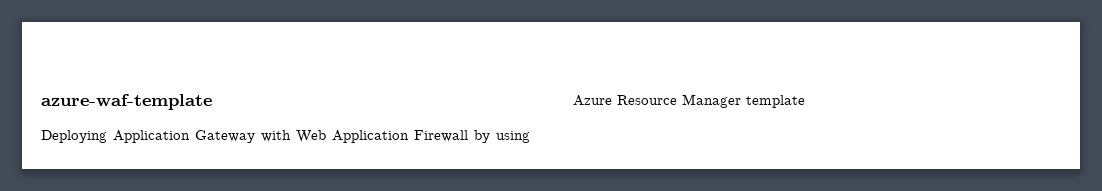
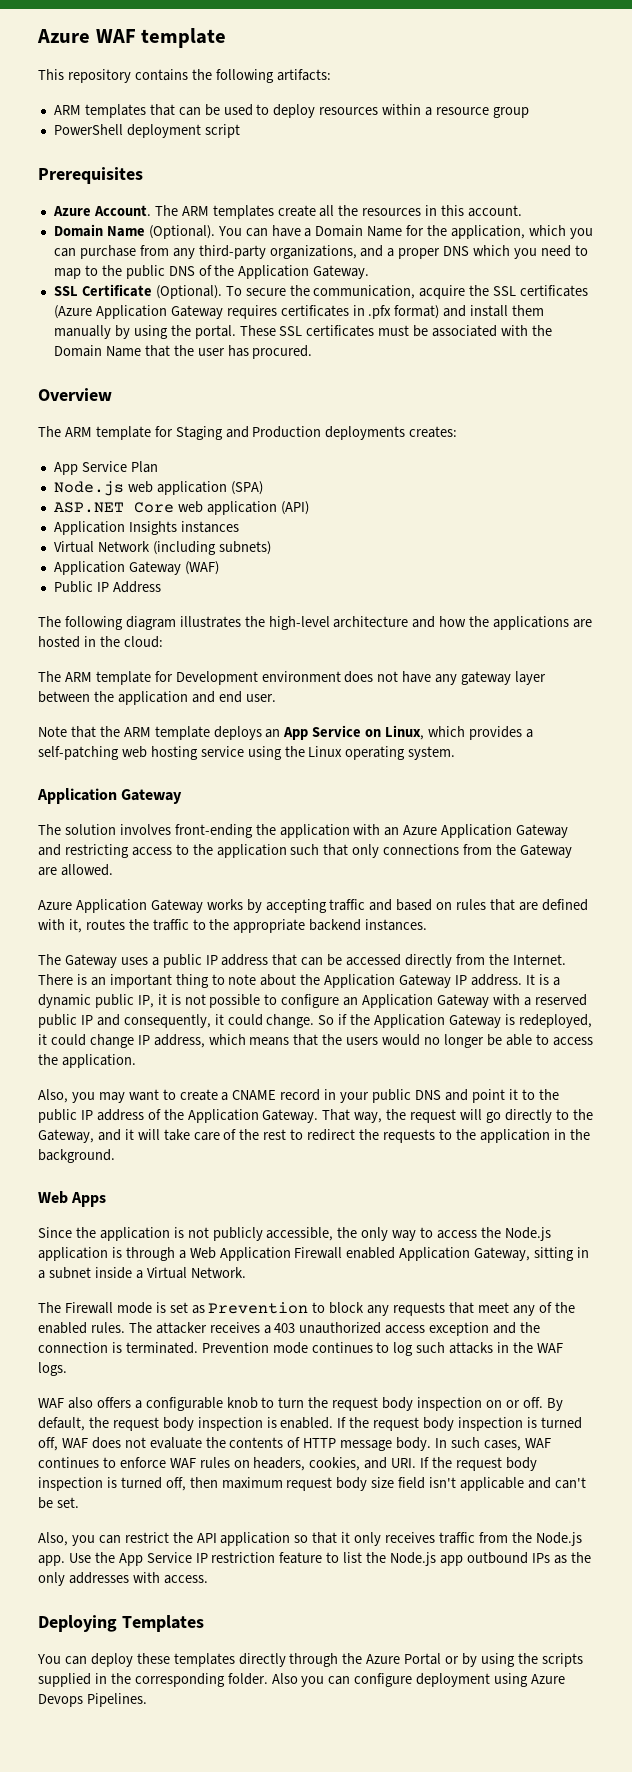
- azure-waf-template
- Deploying Application Gateway with Web Application Firewall by using Azure Resource Manager template
+ Azure WAF template
+ This repository contains the following artifacts:
+ ARM templates that can be used to deploy resources within a resource group
+ PowerShell deployment script
+ Prerequisites
+ Azure Account. The ARM templates create all the resources in this account.
+ Domain Name (Optional). You can have a Domain Name for the application, which you can purchase from any third-party organizations, and a proper DNS which you need to map to the public DNS of the Application Gateway.
+ SSL Certificate (Optional). To secure the communication, acquire the SSL certificates (Azure Application Gateway requires certificates in .pfx format) and install them manually by using the portal. These SSL certificates must be associated with the Domain Name that the user has procured.
+ Overview
+ The ARM template for Staging and Production deployments creates:
+ App Service Plan
+ Node.js web application (SPA)
+ ASP.NET Core web application (API)
+ Application Insights instances
+ Virtual Network (including subnets)
+ Application Gateway (WAF)
+ Public IP Address
+ The following diagram illustrates the high-level architecture and how the applications are hosted in the cloud:
+ The ARM template for Development environment does not have any gateway layer between the application and end user.
+ Note that the ARM template deploys an App Service on Linux, which provides a self-patching web hosting service using the Linux operating system.
+ Application Gateway
+ The solution involves front-ending the application with an Azure Application Gateway and restricting access to the application such that only connections from the Gateway are allowed.
+ Azure Application Gateway works by accepting traffic and based on rules that are defined with it, routes the traffic to the appropriate backend instances.
+ The Gateway uses a public IP address that can be accessed directly from the Internet. There is an important thing to note about the Application Gateway IP address. It is a dynamic public IP, it is not possible to configure an Application Gateway with a reserved public IP and consequently, it could change. So if the Application Gateway is redeployed, it could change IP address, which means that the users would no longer be able to access the application.
+ Also, you may want to create a CNAME record in your public DNS and point it to the public IP address of the Application Gateway. That way, the request will go directly to the Gateway, and it will take care of the rest to redirect the requests to the application in the background.
+ Web Apps
+ Since the application is not publicly accessible, the only way to access the Node.js application is through a Web Application Firewall enabled Application Gateway, sitting in a subnet inside a Virtual Network.
+ The Firewall mode is set as Prevention to block any requests that meet any of the enabled rules. The attacker receives a 403 unauthorized access exception and the connection is terminated. Prevention mode continues to log such attacks in the WAF logs.
+ WAF also offers a configurable knob to turn the request body inspection on or off. By default, the request body inspection is enabled. If the request body inspection is turned off, WAF does not evaluate the contents of HTTP message body. In such cases, WAF continues to enforce WAF rules on headers, cookies, and URI. If the request body inspection is turned off, then maximum request body size field isn't applicable and can't be set.
+ Also, you can restrict the API application so that it only receives traffic from the Node.js app. Use the App Service IP restriction feature to list the Node.js app outbound IPs as the only addresses with access.
+ Deploying Templates
+ You can deploy these templates directly through the Azure Portal or by using the scripts supplied in the corresponding folder. Also you can configure deployment using Azure Devops Pipelines.

